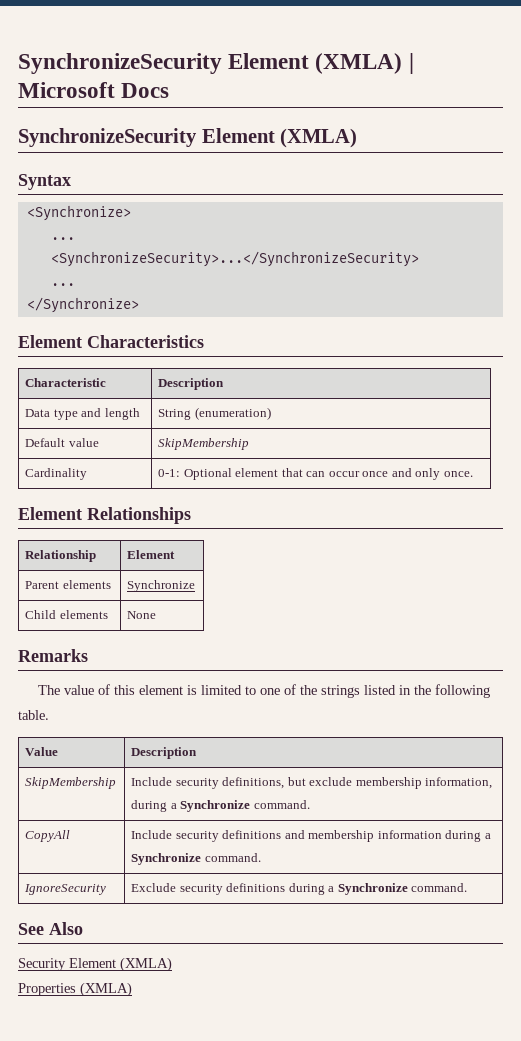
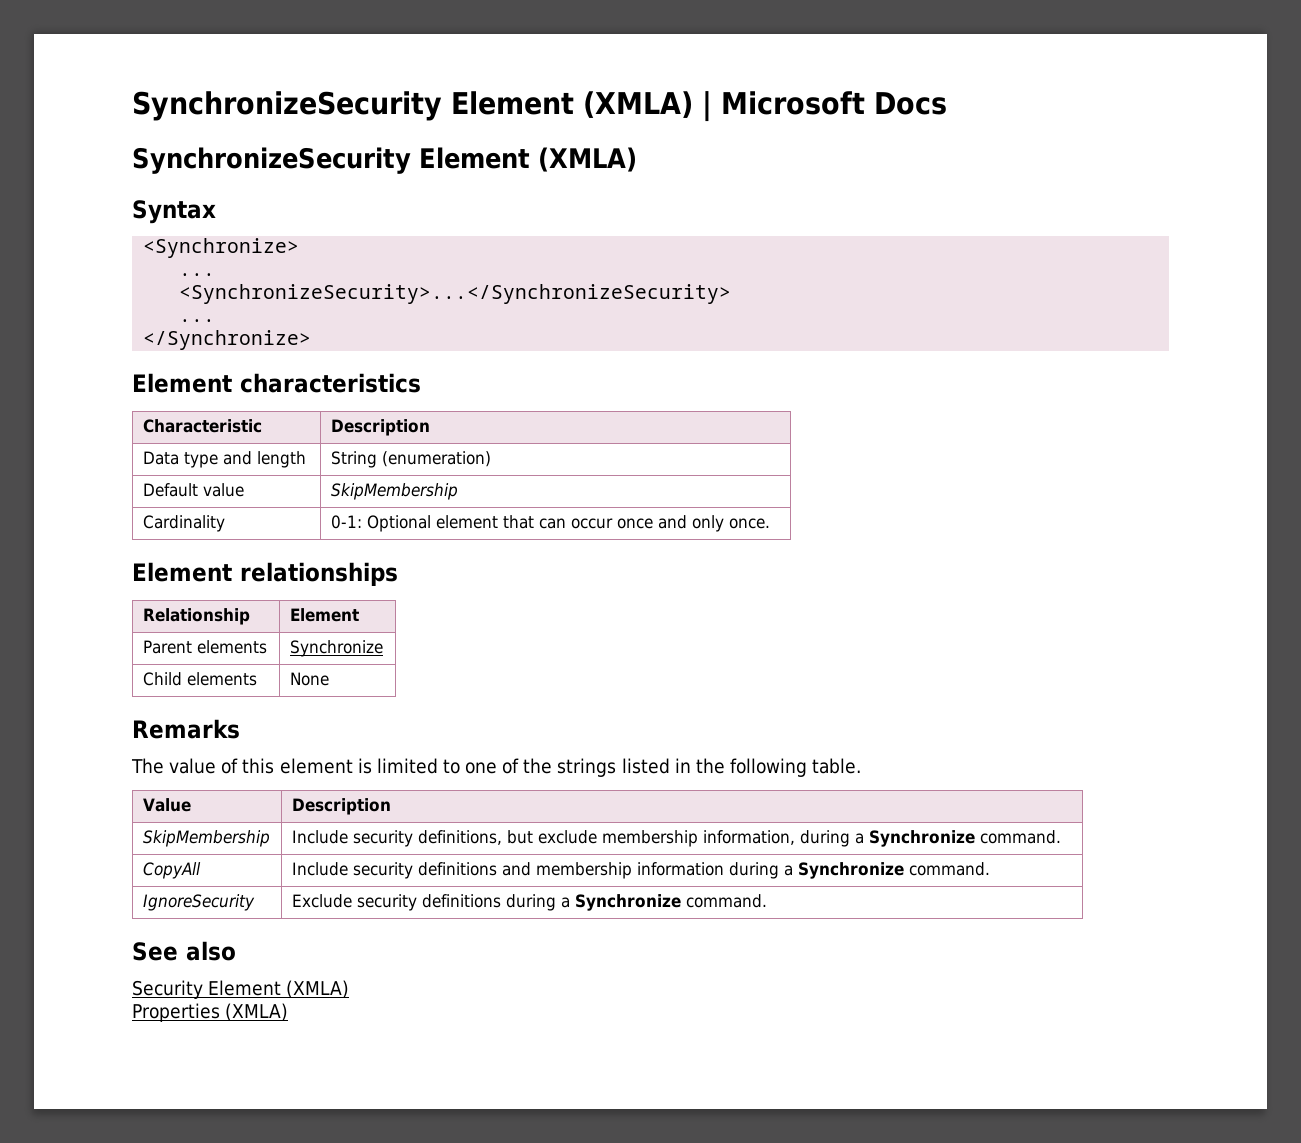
- Element Characteristics
+ Element characteristics
- Element Relationships
+ Element relationships
- See Also
+ See also

